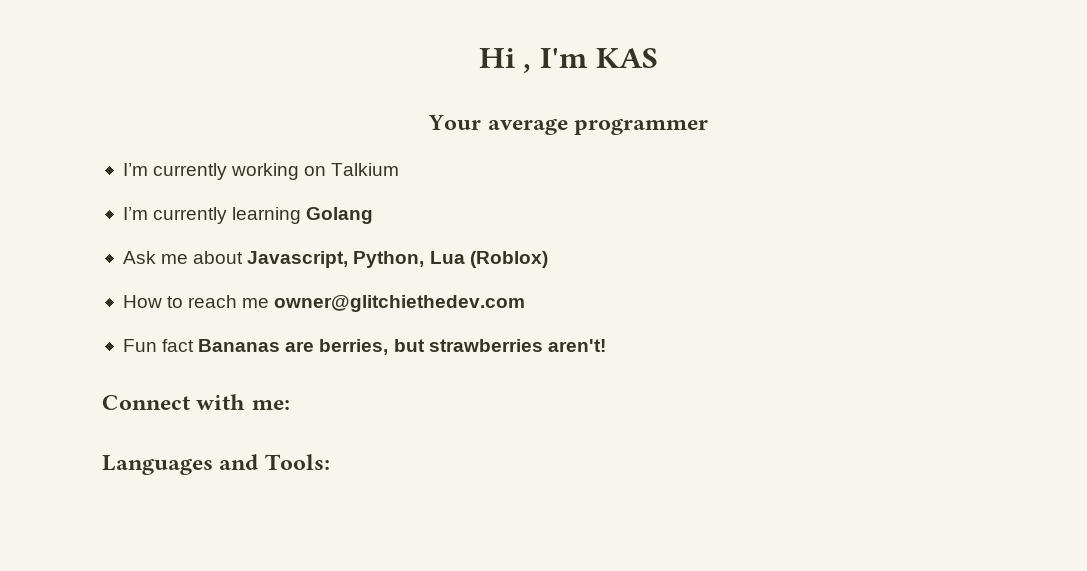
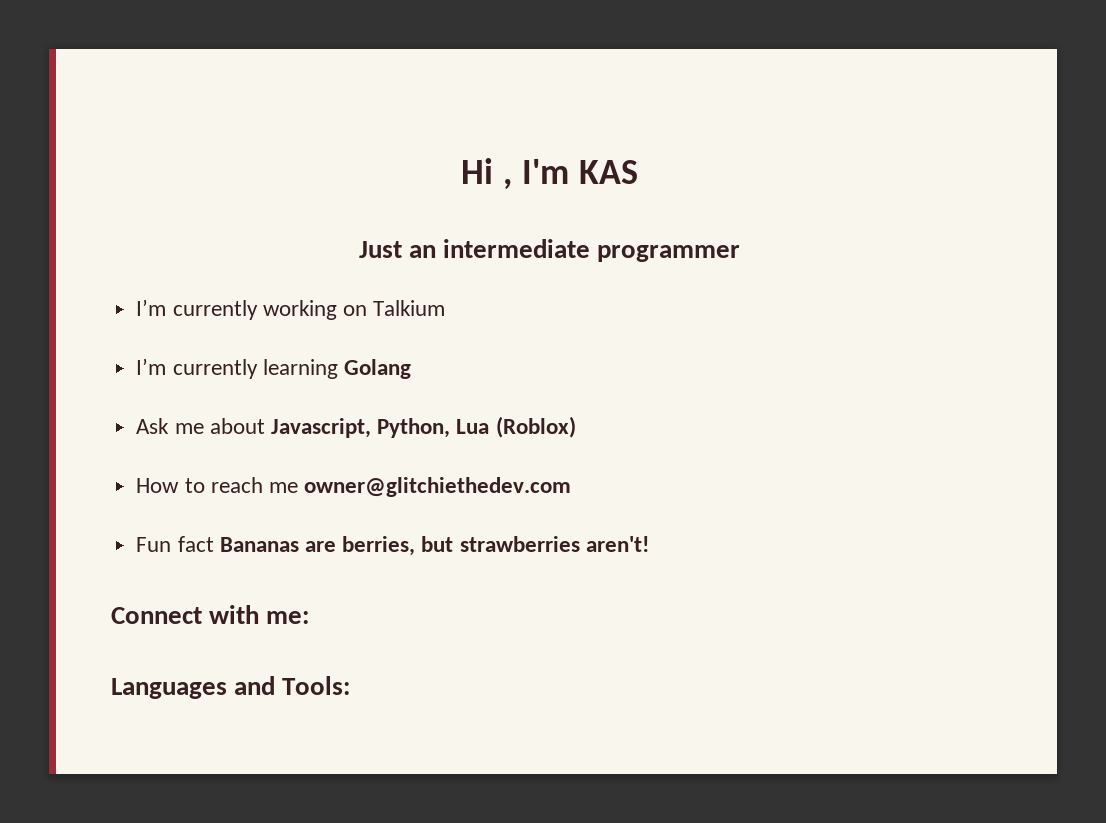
- Your average programmer
+ Just an intermediate programmer

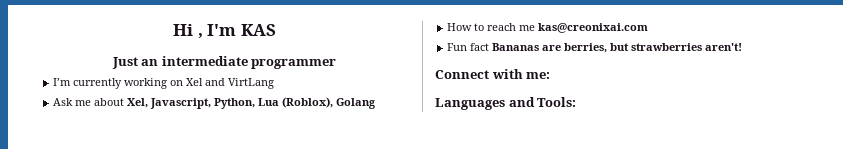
- I’m currently working on Talkium
- I’m currently learning Golang
+ I’m currently working on Xel and VirtLang
- Ask me about Javascript, Python, Lua (Roblox)
+ Ask me about Xel, Javascript, Python, Lua (Roblox), Golang
- How to reach me owner@glitchiethedev.com
+ How to reach me kas@creonixai.com

